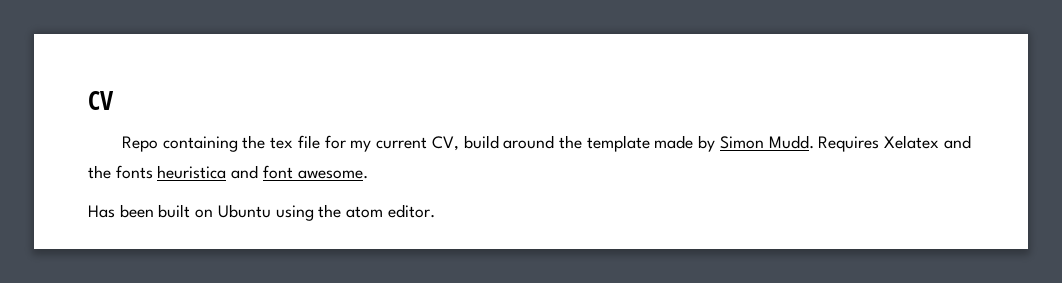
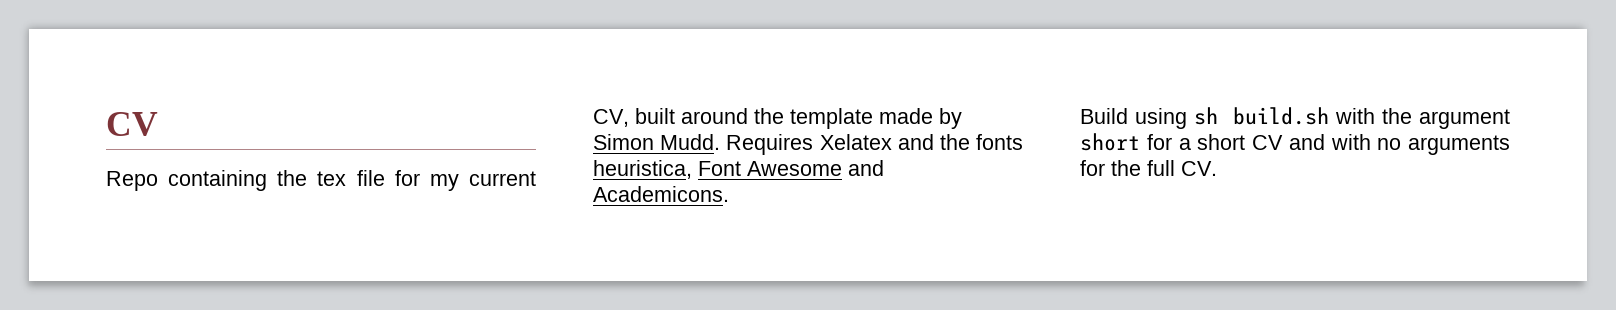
- Repo containing the tex file for my current CV, build around the template made by Simon Mudd.
+ Repo containing the tex file for my current CV, built around the template made by Simon Mudd.
- Requires Xelatex and the fonts heuristica and font awesome.
- Has been built on Ubuntu using the atom editor.
+ Requires Xelatex and the fonts heuristica, Font Awesome and Academicons.
+ Build using sh build.sh with the argument short for a short CV and with no arguments for the full CV.

